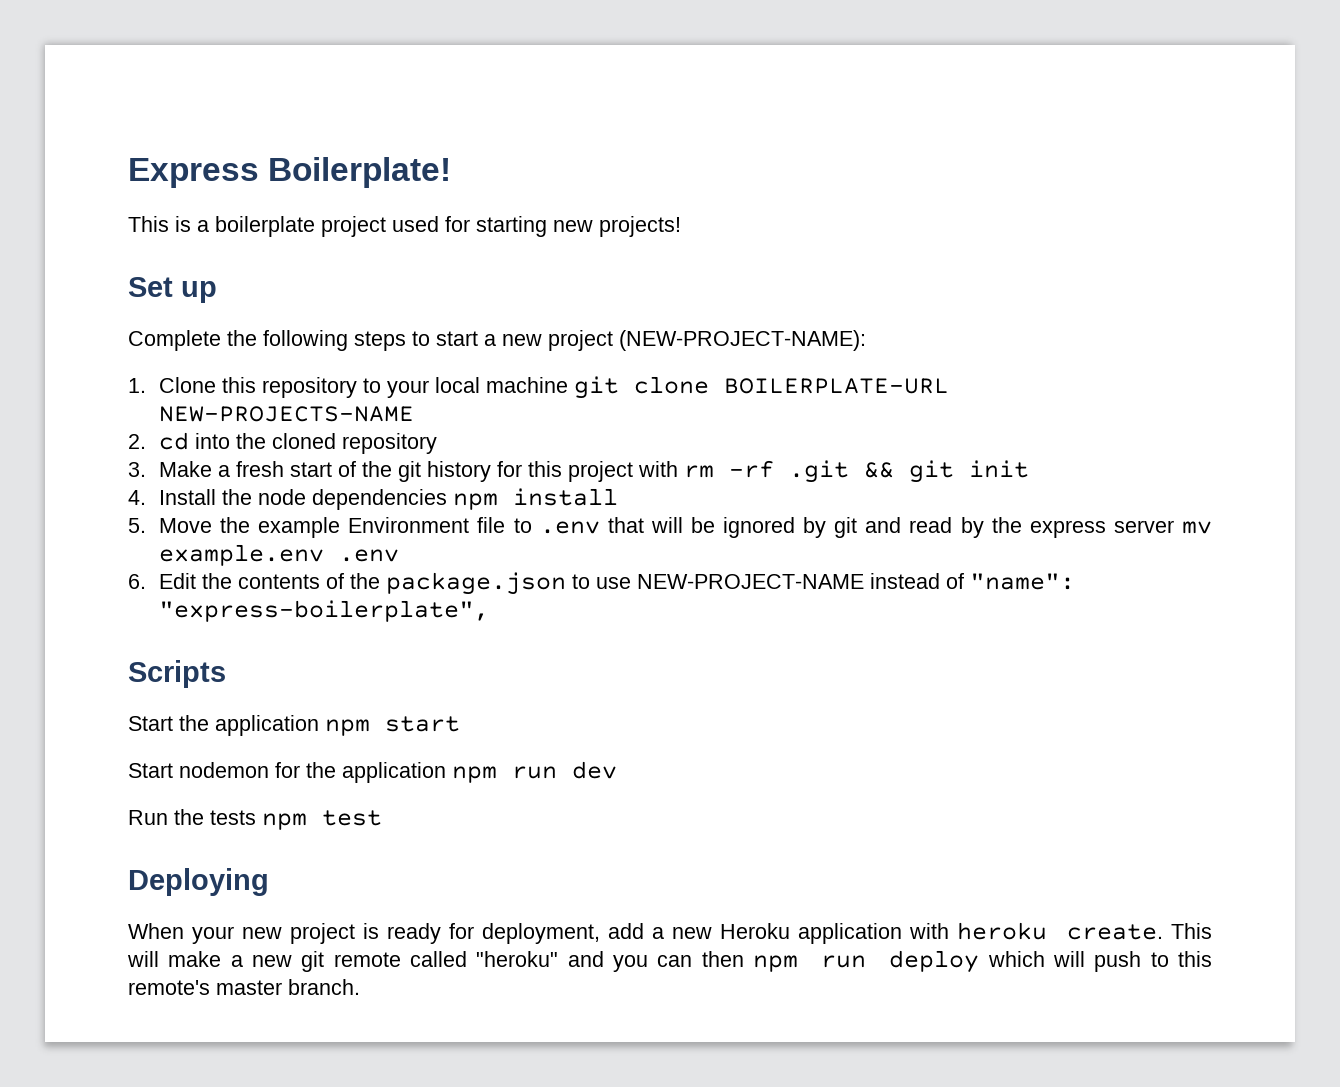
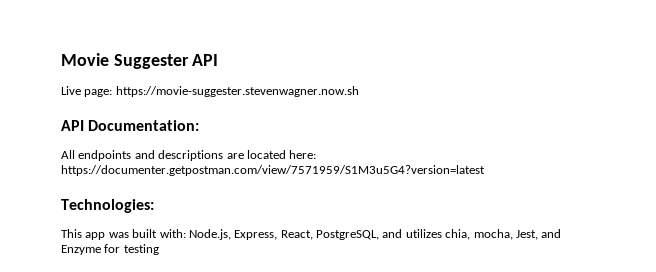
- Express Boilerplate!
- This is a boilerplate project used for starting new projects!
- Set up
- Complete the following steps to start a new project (NEW-PROJECT-NAME):
- 1. Clone this repository to your local machine git clone BOILERPLATE-URL NEW-PROJECTS-NAME
- 2. cd into the cloned repository
- 3. Make a fresh start of the git history for this project with rm -rf .git && git init
- 4. Install the node dependencies npm install
- 5. Move the example Environment file to .env that will be ignored by git and read by the express server mv example.env .env
- 6. Edit the contents of the package.json to use NEW-PROJECT-NAME instead of "name": "express-boilerplate",
- Scripts
- Start the application npm start
- Start nodemon for the application npm run dev
- Run the tests npm test
- Deploying
- When your new project is ready for deployment, add a new Heroku application with heroku create. This will make a new git remote called "heroku" and you can then npm run deploy which will push to this remote's master branch.
+ Movie Suggester API
+ Live page: https://movie-suggester.stevenwagner.now.sh
+ API Documentation:
+ All endpoints and descriptions are located here: https://documenter.getpostman.com/view/7571959/S1M3u5G4?version=latest
+ Technologies:
+ This app was built with: Node.js, Express, React, PostgreSQL, and utilizes chia, mocha, Jest, and Enzyme for testing

